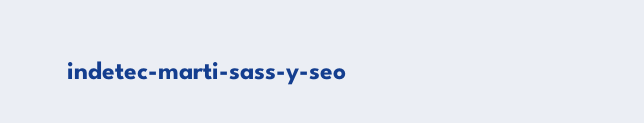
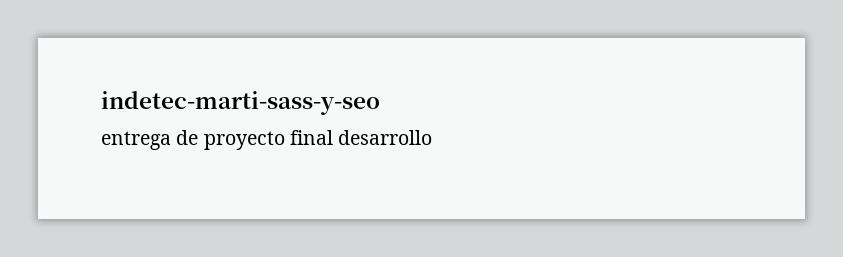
+ entrega de proyecto final desarrollo

